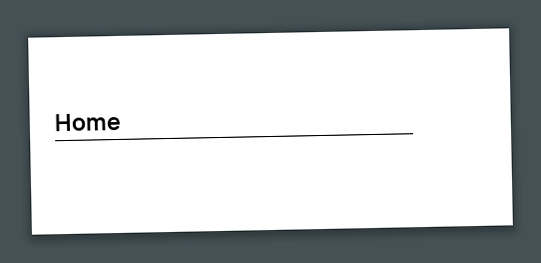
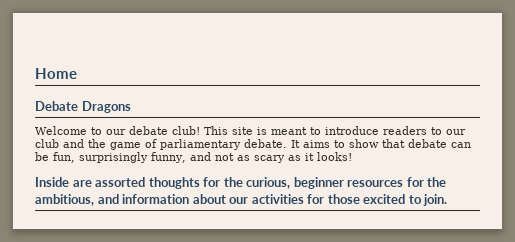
+ Debate Dragons
+ Welcome to our debate club! This site is meant to introduce readers to our club and the game of parliamentary debate. It aims to show that debate can be fun, surprisingly funny, and not as scary as it looks!
+ Inside are assorted thoughts for the curious, beginner resources for the ambitious, and information about our activities for those excited to join.

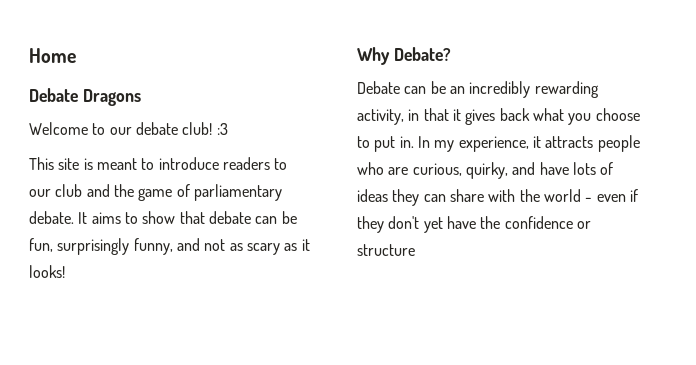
- Welcome to our debate club! This site is meant to introduce readers to our club and the game of parliamentary debate.
+ Welcome to our debate club! :3
+ This site is meant to introduce readers to our club and the game of parliamentary debate.
- Inside are assorted thoughts for the curious, beginner resources for the ambitious, and information about our activities for those excited to join.
+ Why Debate?
+ Debate can be an incredibly rewarding activity, in that it gives back what you choose to put in. In my experience, it attracts people who are curious, quirky, and have lots of ideas they can share with the world - even if they don't yet have the confidence or structure

